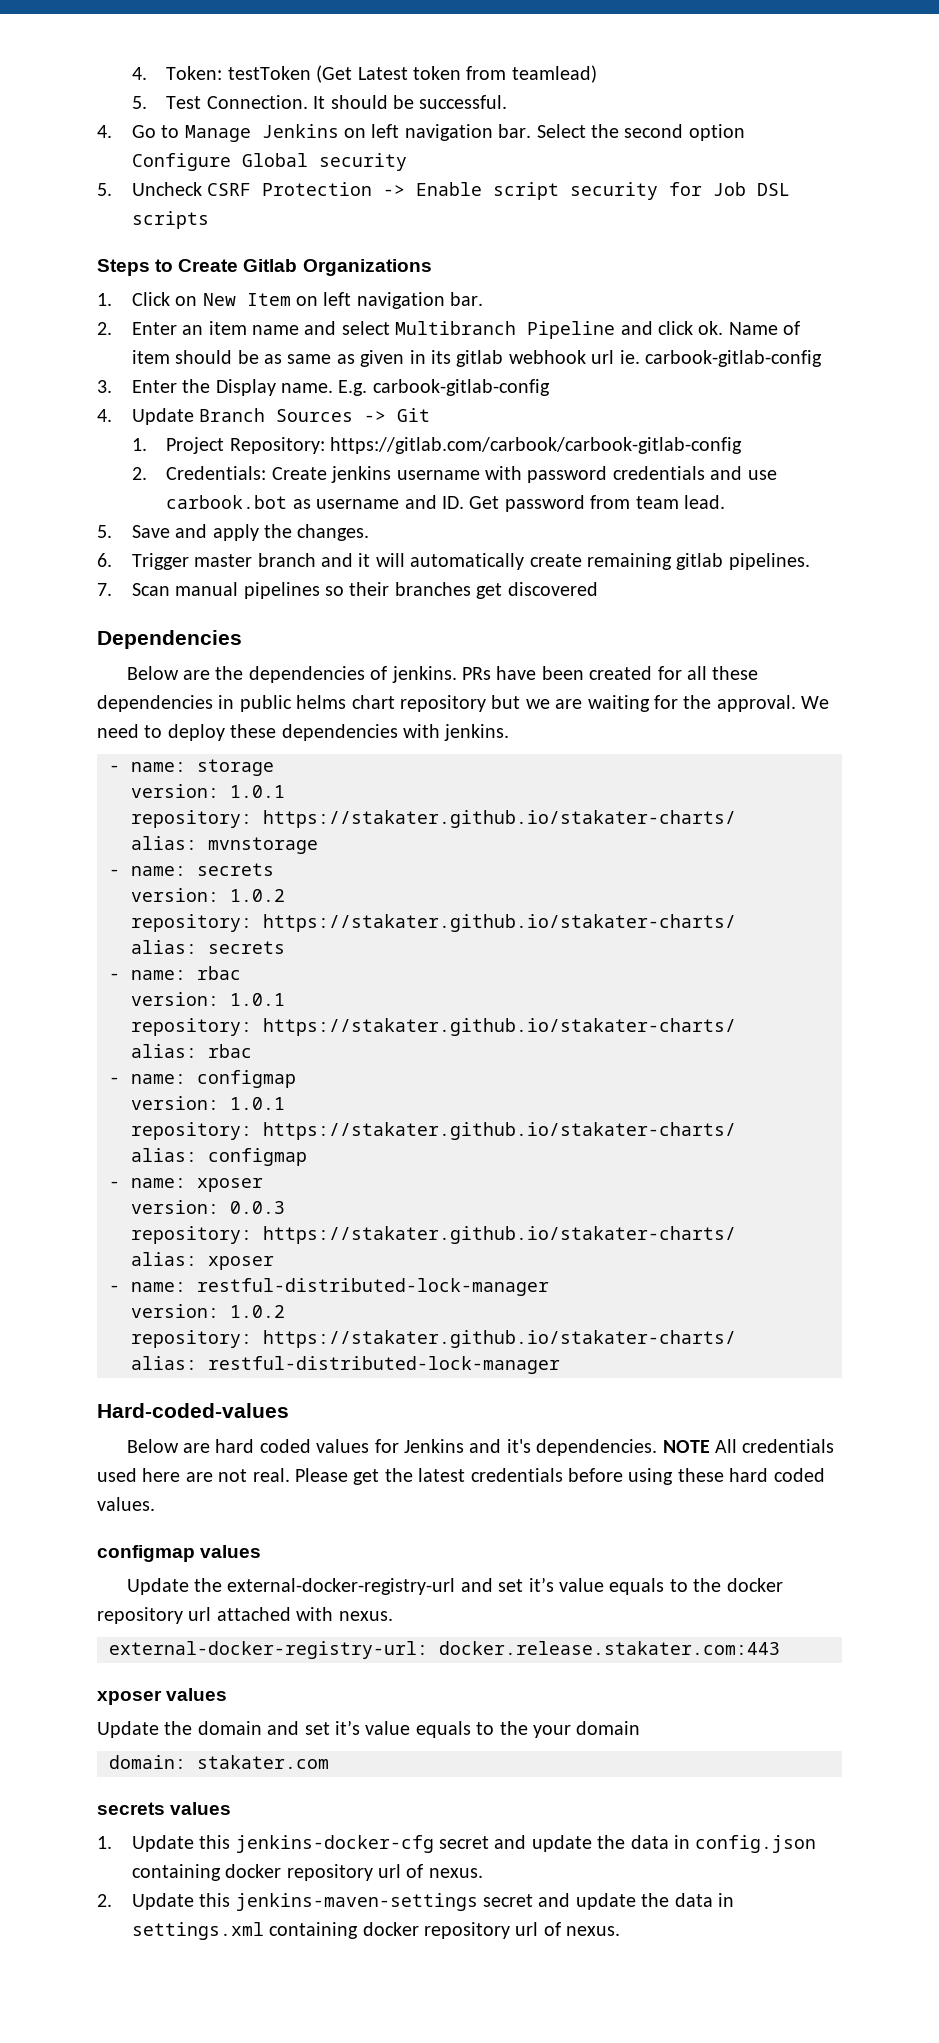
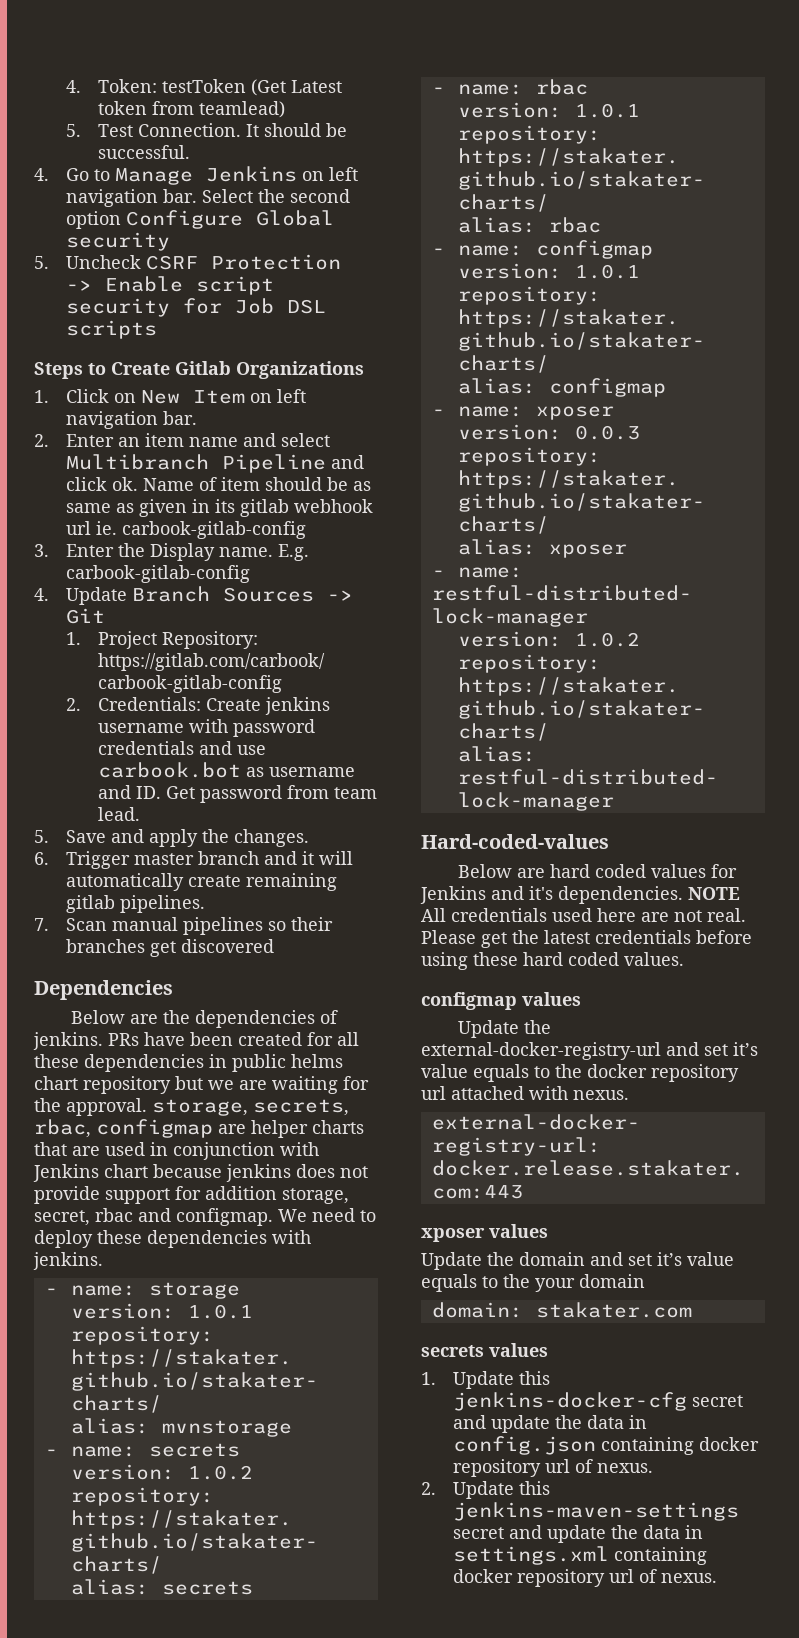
- PRs have been created for all these dependencies in public helms chart repository but we are waiting for the approval.
+ PRs have been created for all these dependencies in public helms chart repository but we are waiting for the approval. storage, secrets, rbac, configmap are helper charts that are used in conjunction with Jenkins chart because jenkins does not provide support for addition storage, secret, rbac and configmap.

